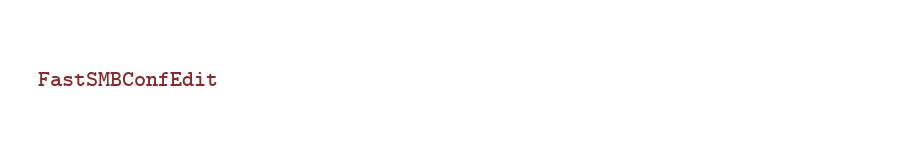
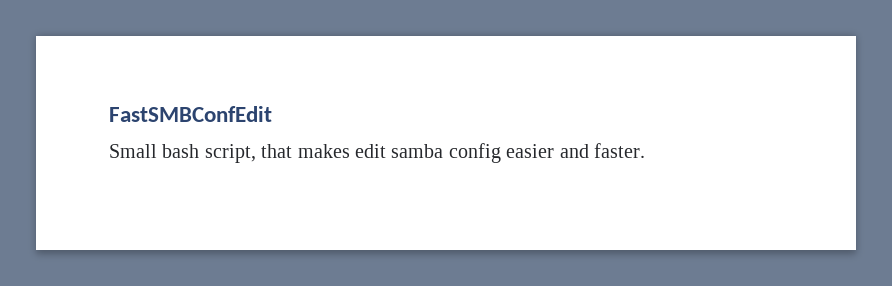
+ Small bash script, that makes edit samba config easier and faster.

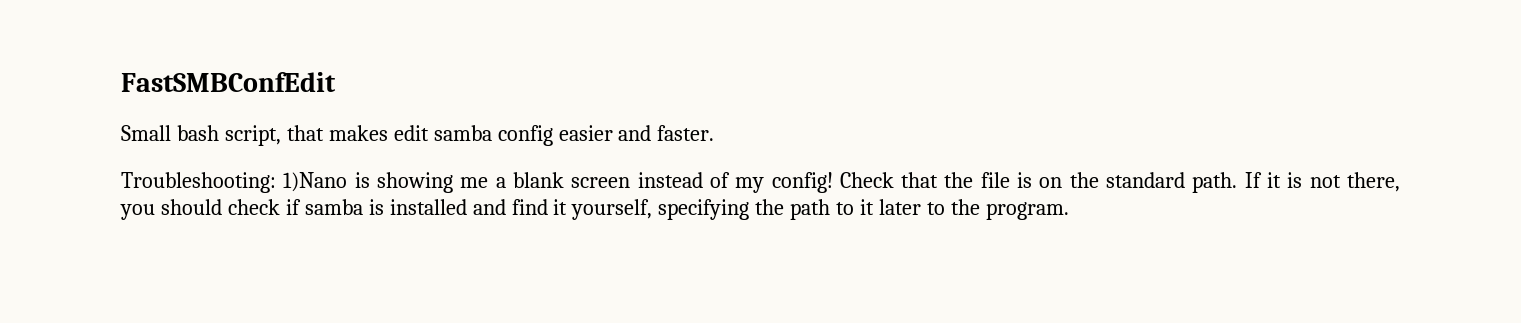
+ Troubleshooting: 1)Nano is showing me a blank screen instead of my config! Check that the file is on the standard path. If it is not there, you should check if samba is installed and find it yourself, specifying the path to it later to the program.

